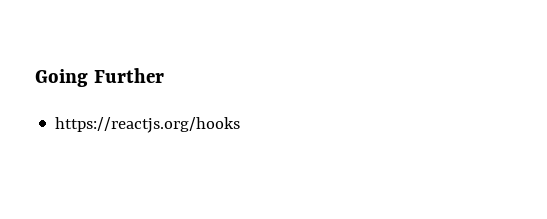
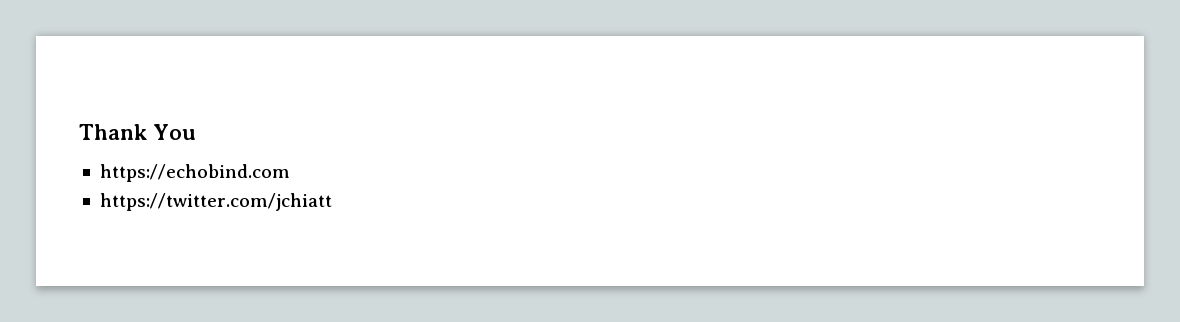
- Going Further
- https://reactjs.org/hooks
+ Thank You
+ https://echobind.com
+ https://twitter.com/jchiatt

